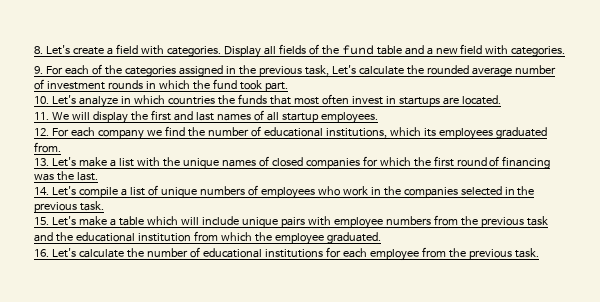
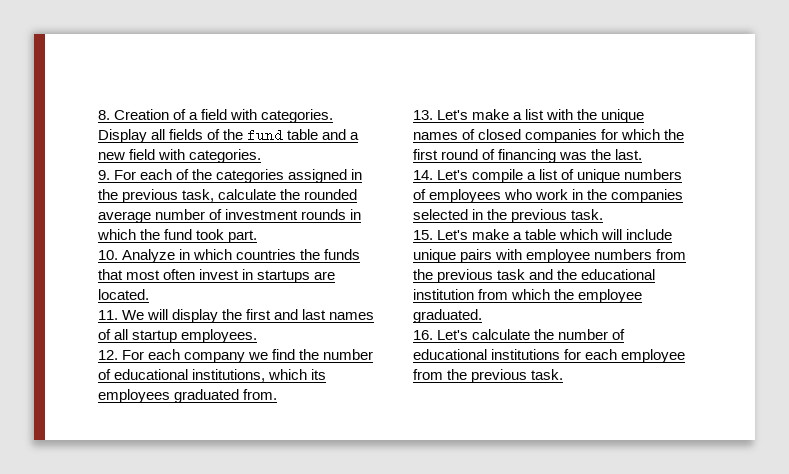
- 8. Let's create a field with categories.
+ 8. Creation of a field with categories.
- 9. For each of the categories assigned in the previous task, Let's calculate the rounded average number of investment rounds in which the fund took part.
+ 9. For each of the categories assigned in the previous task, calculate the rounded average number of investment rounds in which the fund took part.
- 10. Let's analyze in which countries the funds that most often invest in startups are located.
+ 10. Analyze in which countries the funds that most often invest in startups are located.

